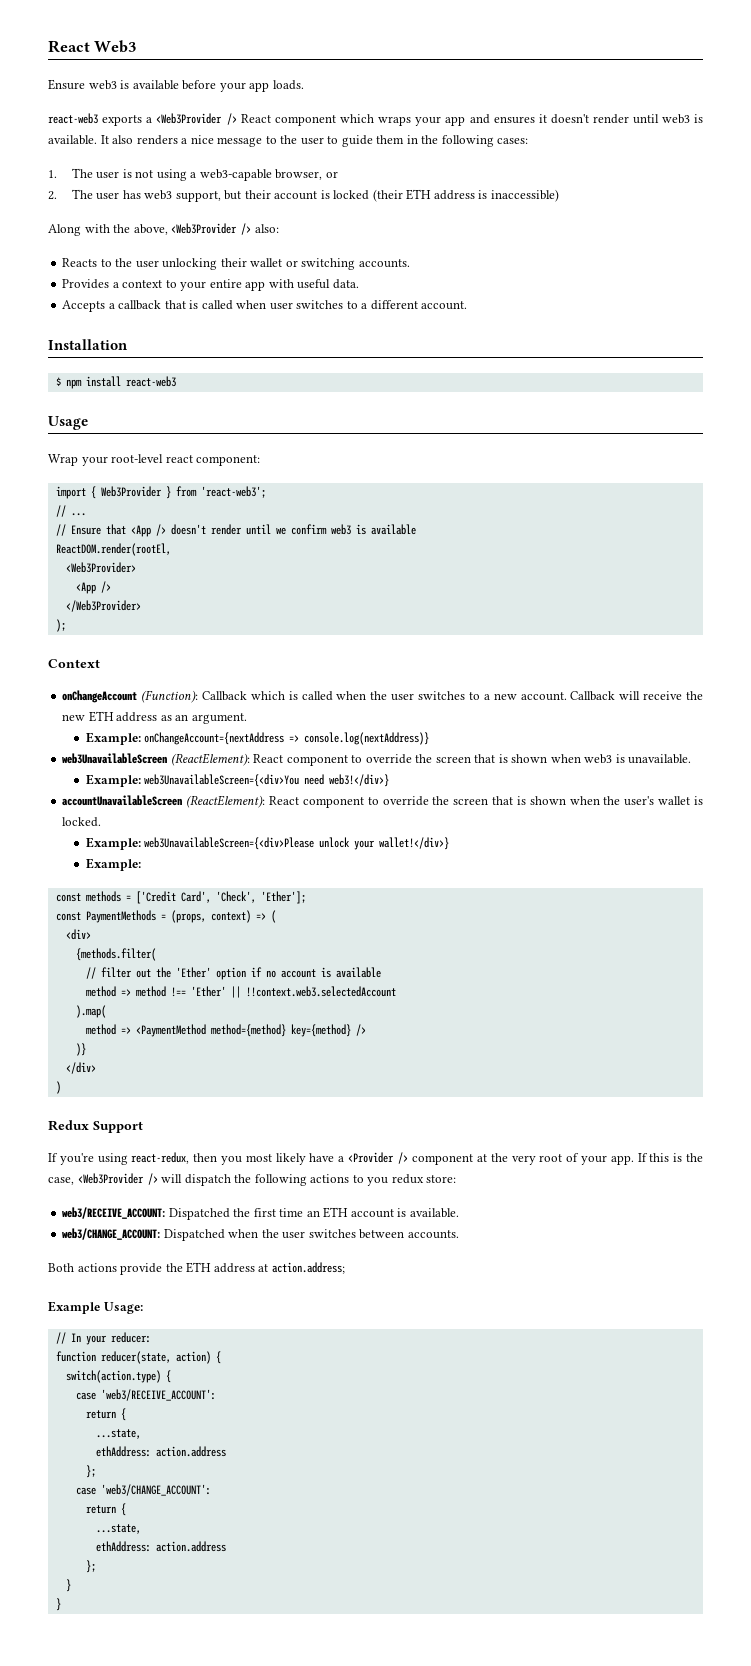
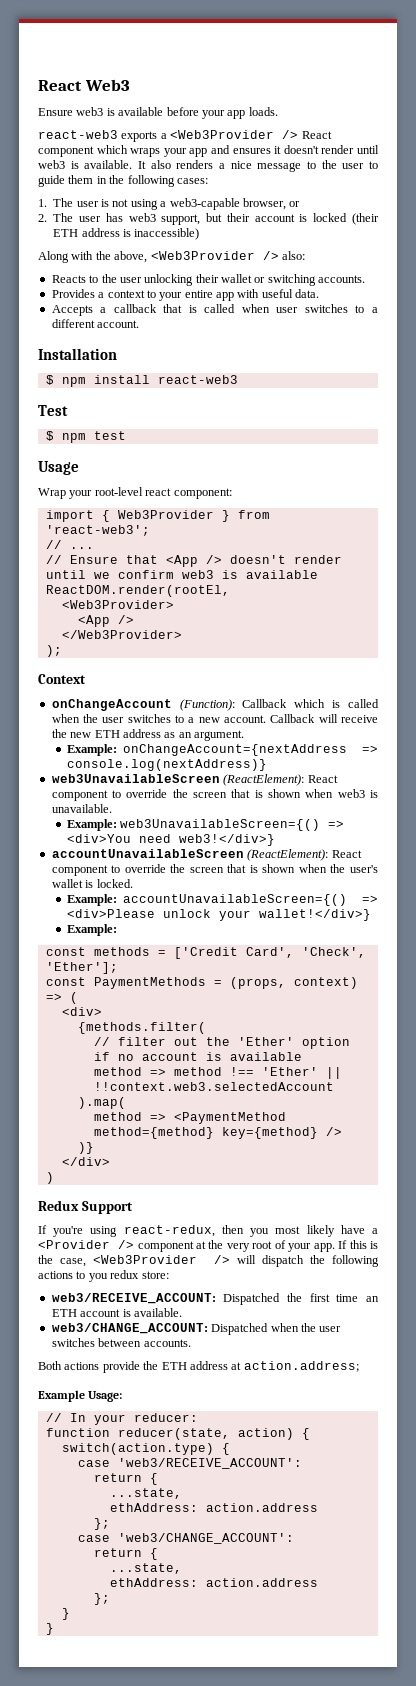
+ Test
+ $ npm test
- Example: web3UnavailableScreen={<div>You need web3!</div>}
+ Example: web3UnavailableScreen={() => <div>You need web3!</div>}
- Example: web3UnavailableScreen={<div>Please unlock your wallet!</div>}
+ Example: accountUnavailableScreen={() => <div>Please unlock your wallet!</div>}

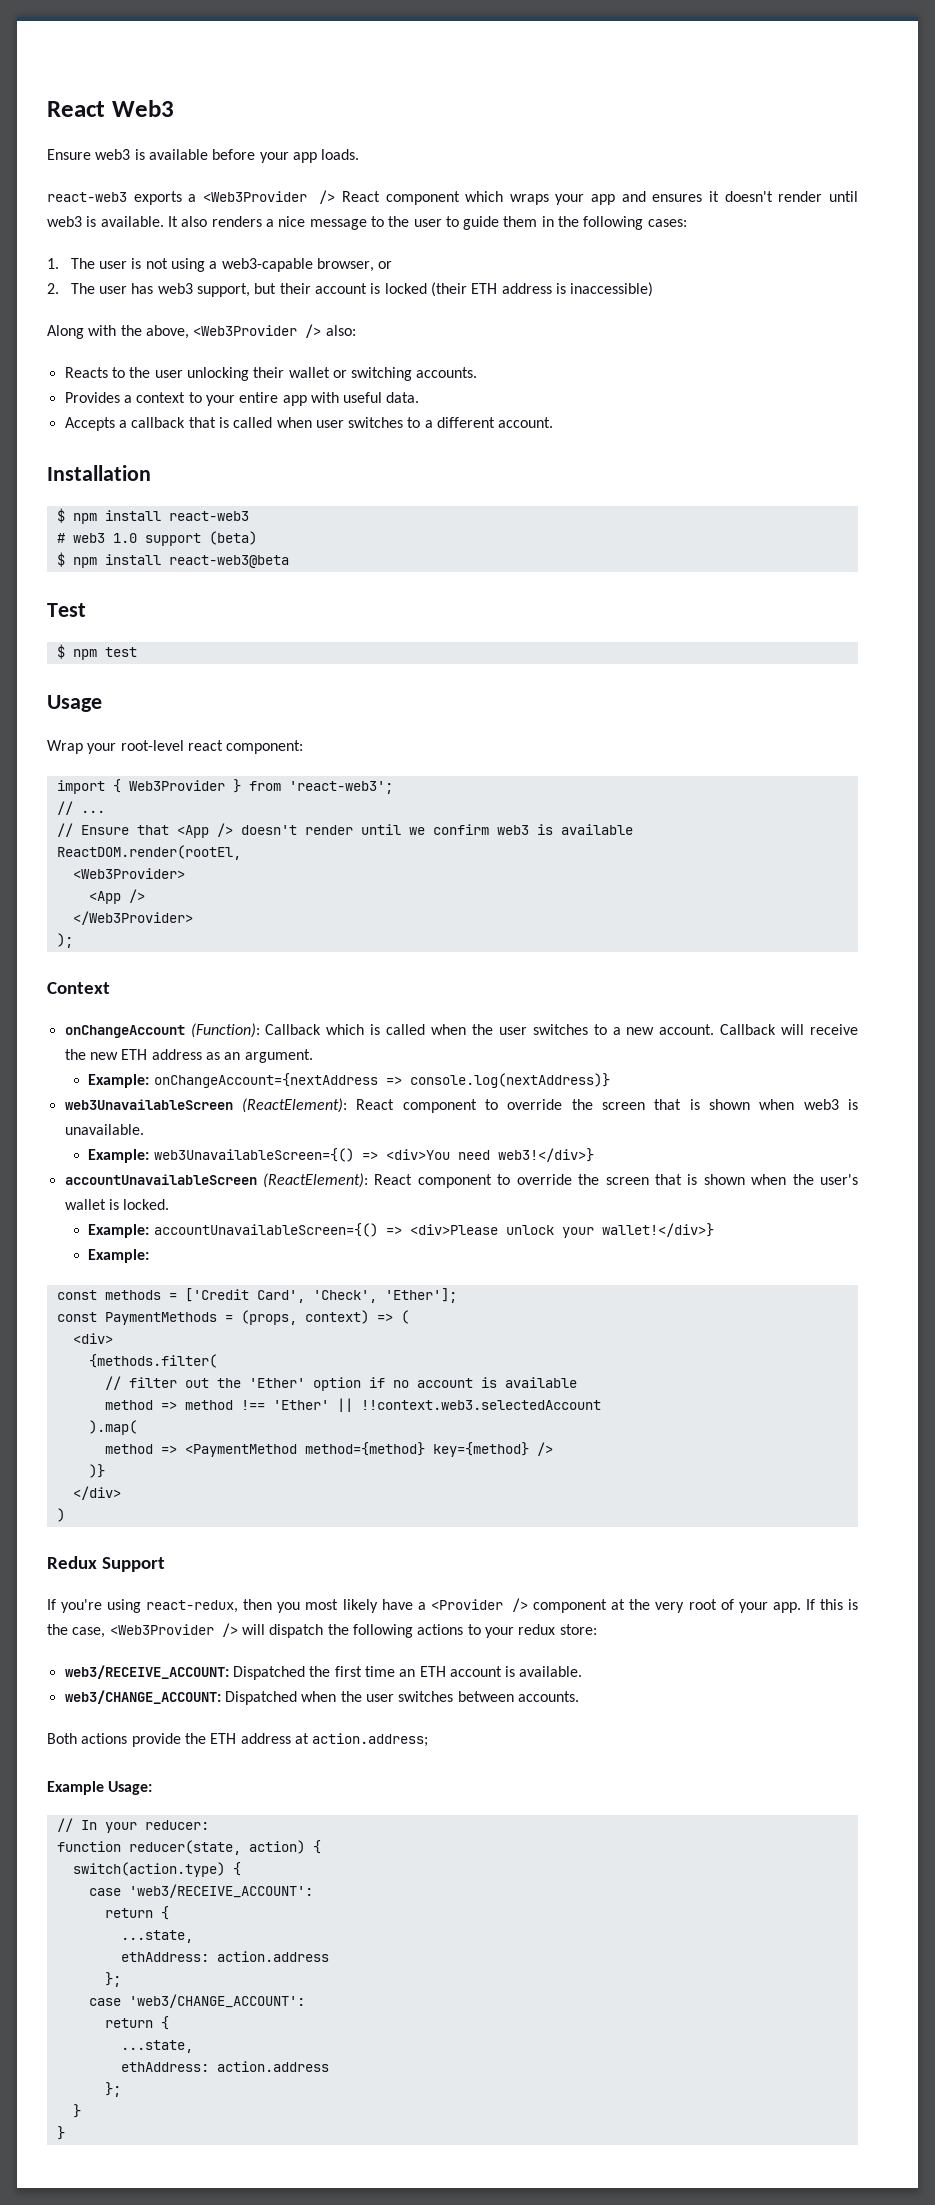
+ # web3 1.0 support (beta)
+ $ npm install react-web3@beta
- If this is the case, <Web3Provider /> will dispatch the following actions to you redux store:
+ If this is the case, <Web3Provider /> will dispatch the following actions to your redux store:

